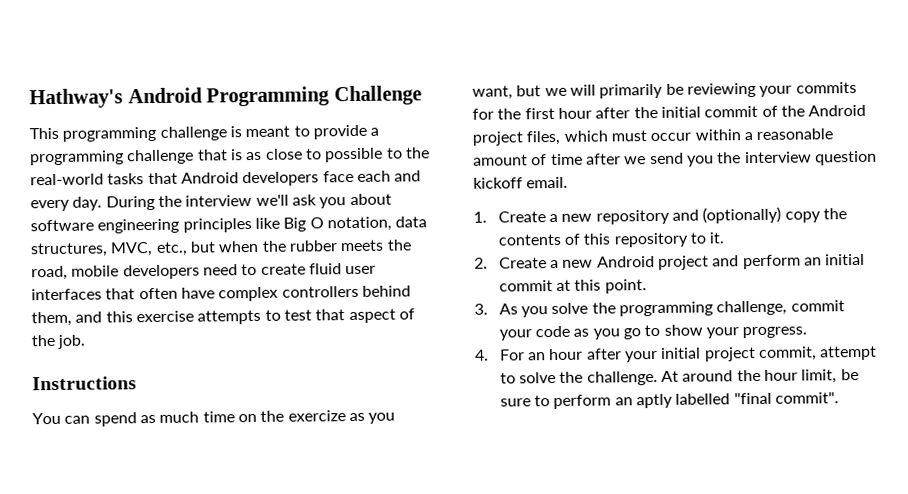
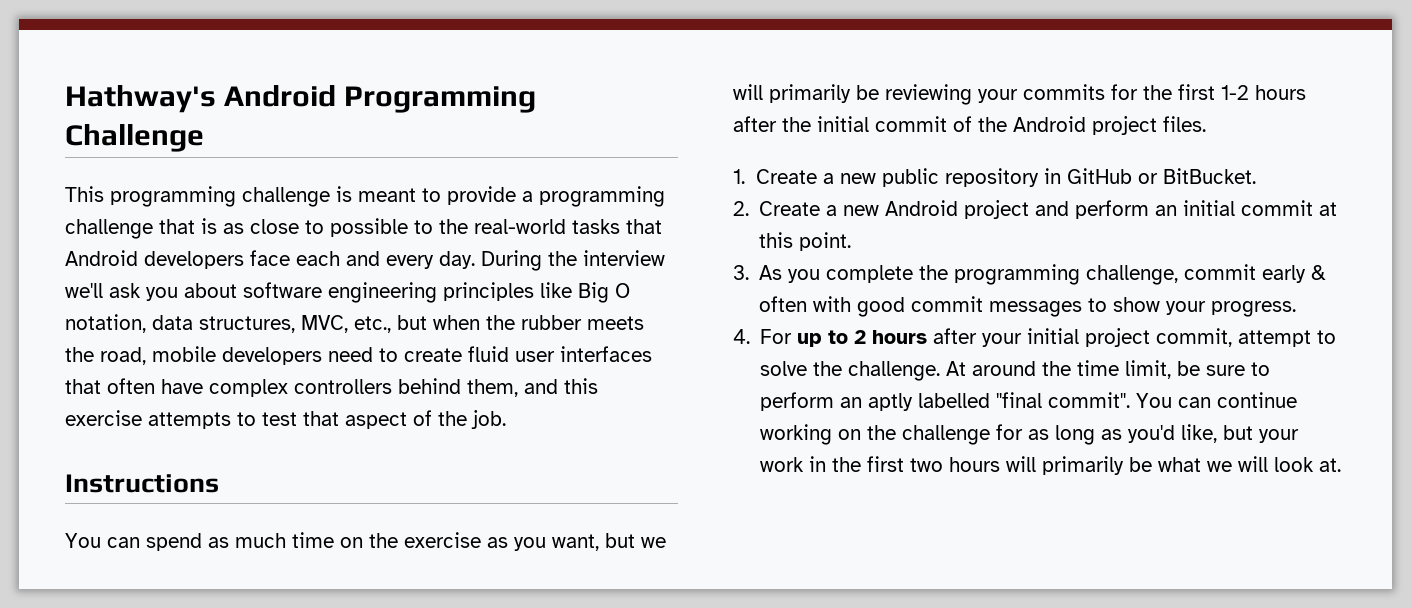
- You can spend as much time on the exercize as you want, but we will primarily be reviewing your commits for the first hour after the initial commit of the Android project files, which must occur within a reasonable amount of time after we send you the interview question kickoff email.
- 1. Create a new repository and (optionally) copy the contents of this repository to it.
+ You can spend as much time on the exercise as you want, but we will primarily be reviewing your commits for the first 1-2 hours after the initial commit of the Android project files.
+ 1. Create a new public repository in GitHub or BitBucket.
- 3. As you solve the programming challenge, commit your code as you go to show your progress.
+ 3. As you complete the programming challenge, commit early & often with good commit messages to show your progress.
- 4. For an hour after your initial project commit, attempt to solve the challenge.
+ 4. For up to 2 hours after your initial project commit, attempt to solve the challenge.
- At around the hour limit, be sure to perform an aptly labelled "final commit".
+ At around the time limit, be sure to perform an aptly labelled "final commit".
+ You can continue working on the challenge for as long as you'd like, but your work in the first two hours will primarily be what we will look at.

